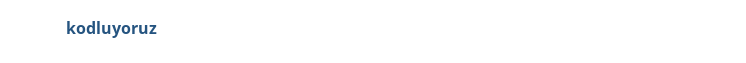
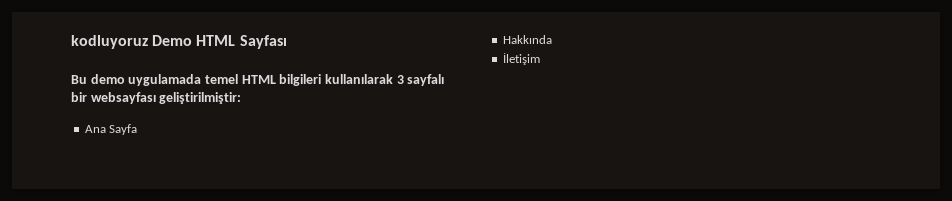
- kodluyoruz
+ kodluyoruz Demo HTML Sayfası
+ Bu demo uygulamada temel HTML bilgileri kullanılarak 3 sayfalı bir websayfası geliştirilmiştir:
+ Ana Sayfa
+ Hakkında
+ İletişim

